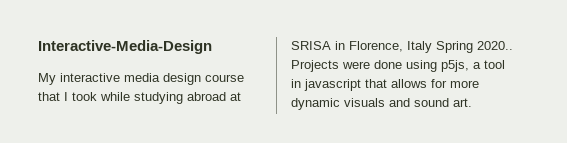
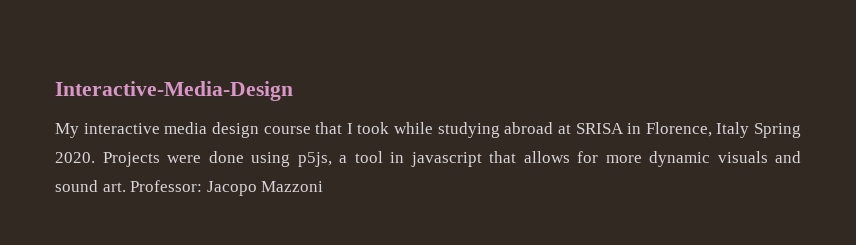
- My interactive media design course that I took while studying abroad at SRISA in Florence, Italy Spring 2020..
+ My interactive media design course that I took while studying abroad at SRISA in Florence, Italy Spring 2020.
- Projects were done using p5js, a tool in javascript that allows for more dynamic visuals and sound art.
+ Projects were done using p5js, a tool in javascript that allows for more dynamic visuals and sound art. Professor: Jacopo Mazzoni

